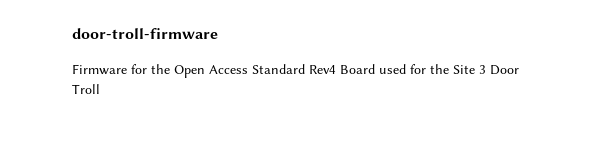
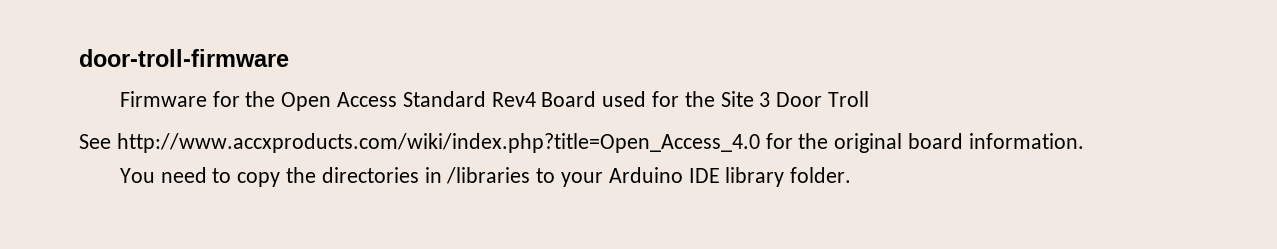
+ See http://www.accxproducts.com/wiki/index.php?title=Open_Access_4.0 for the original board information.
+ You need to copy the directories in /libraries to your Arduino IDE library folder.

